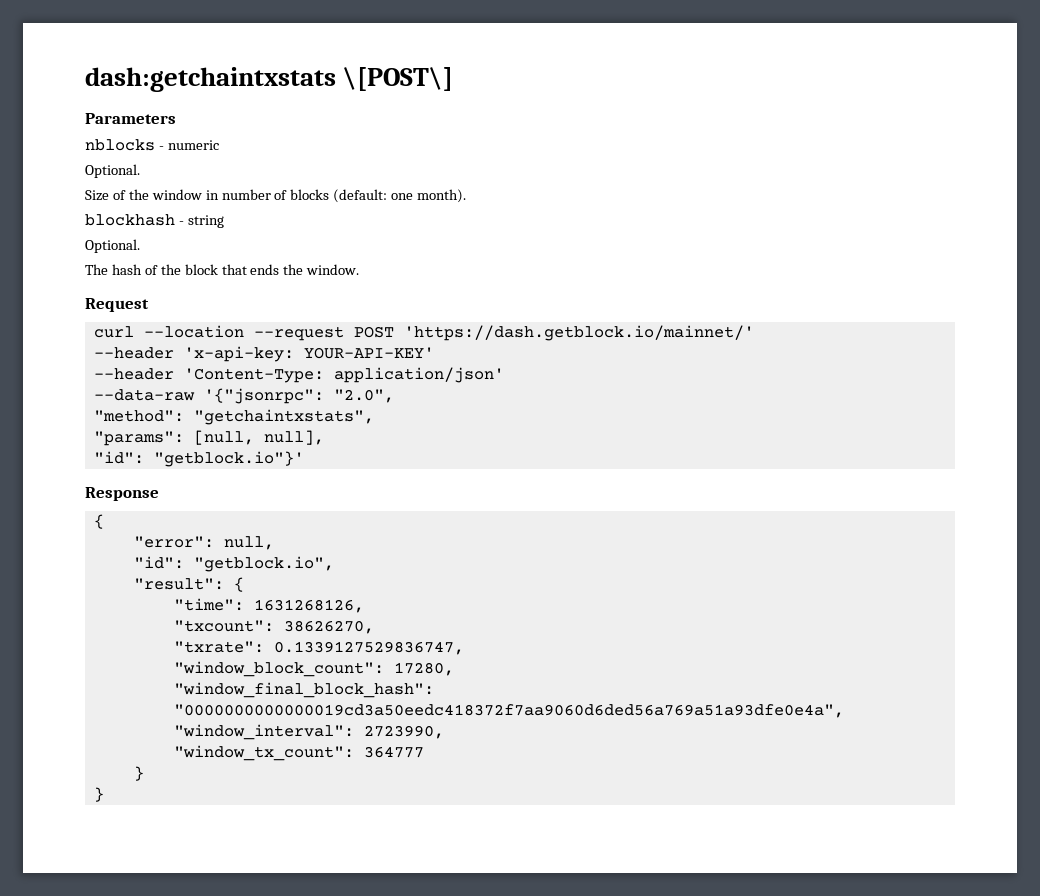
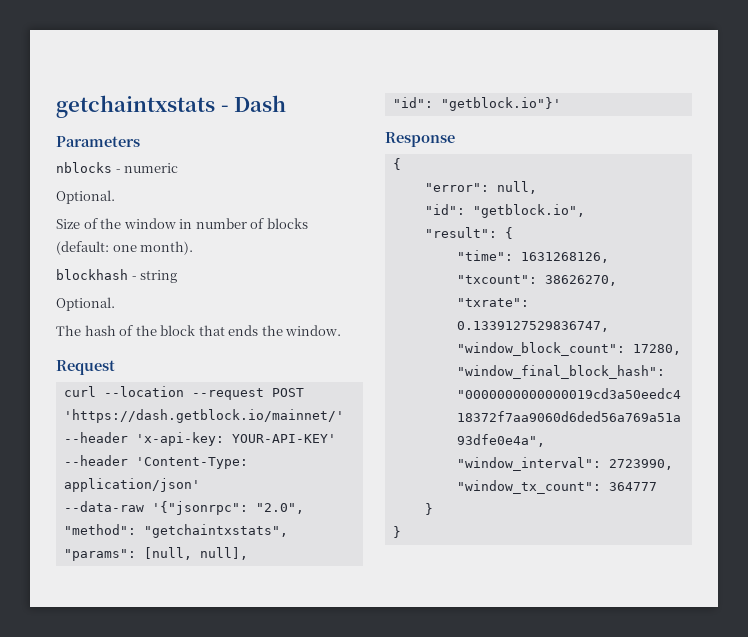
- dash:getchaintxstats \[POST\]
+ getchaintxstats - Dash

